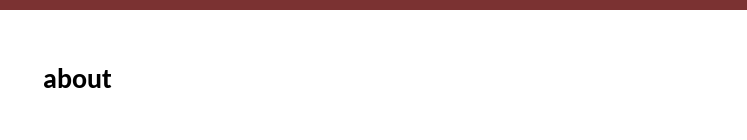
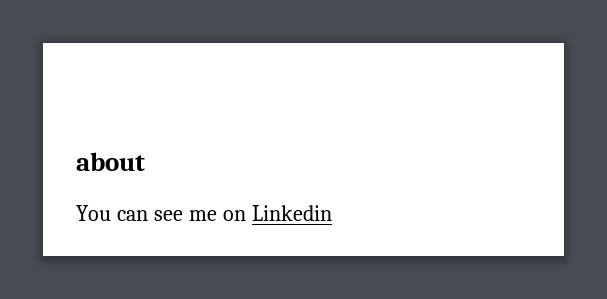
+ You can see me on Linkedin

